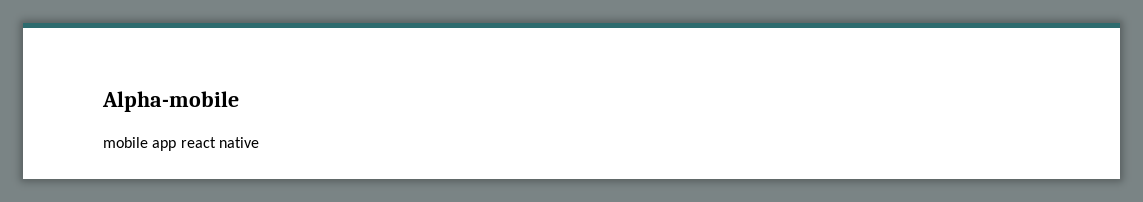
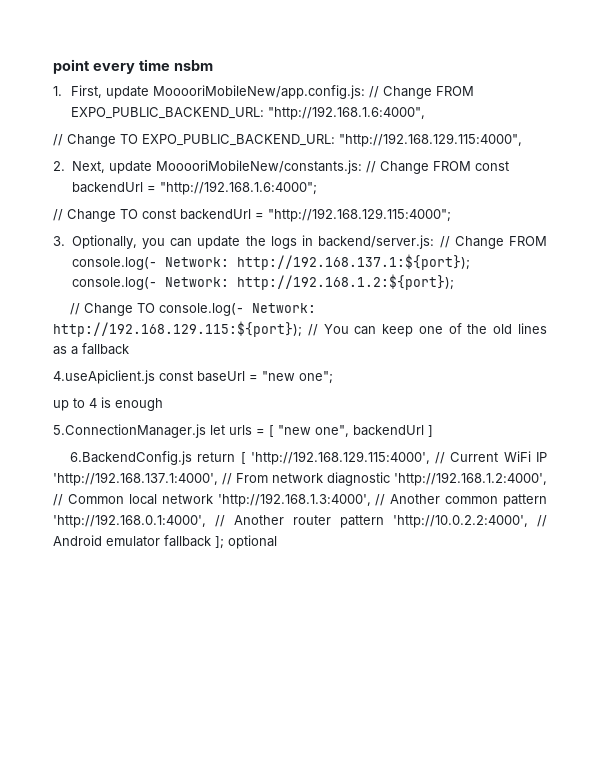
- Alpha-mobile
- mobile app react native
+ point every time nsbm
+ 1. First, update MooooriMobileNew/app.config.js: // Change FROM EXPO_PUBLIC_BACKEND_URL: "http://192.168.1.6:4000",
+ // Change TO EXPO_PUBLIC_BACKEND_URL: "http://192.168.129.115:4000",
+ 2. Next, update MooooriMobileNew/constants.js: // Change FROM const backendUrl = "http://192.168.1.6:4000";
+ // Change TO const backendUrl = "http://192.168.129.115:4000";
+ 3. Optionally, you can update the logs in backend/server.js: // Change FROM console.log(- Network: http://192.168.137.1:${port}); console.log(- Network: http://192.168.1.2:${port});
+ // Change TO console.log(- Network: http://192.168.129.115:${port}); // You can keep one of the old lines as a fallback
+ 4.useApiclient.js const baseUrl = "new one";
+ up to 4 is enough
+ 5.ConnectionManager.js let urls = [ "new one", backendUrl ]
+ 6.BackendConfig.js return [ 'http://192.168.129.115:4000', // Current WiFi IP 'http://192.168.137.1:4000', // From network diagnostic 'http://192.168.1.2:4000', // Common local network 'http://192.168.1.3:4000', // Another common pattern 'http://192.168.0.1:4000', // Another router pattern 'http://10.0.2.2:4000', // Android emulator fallback ]; optional

